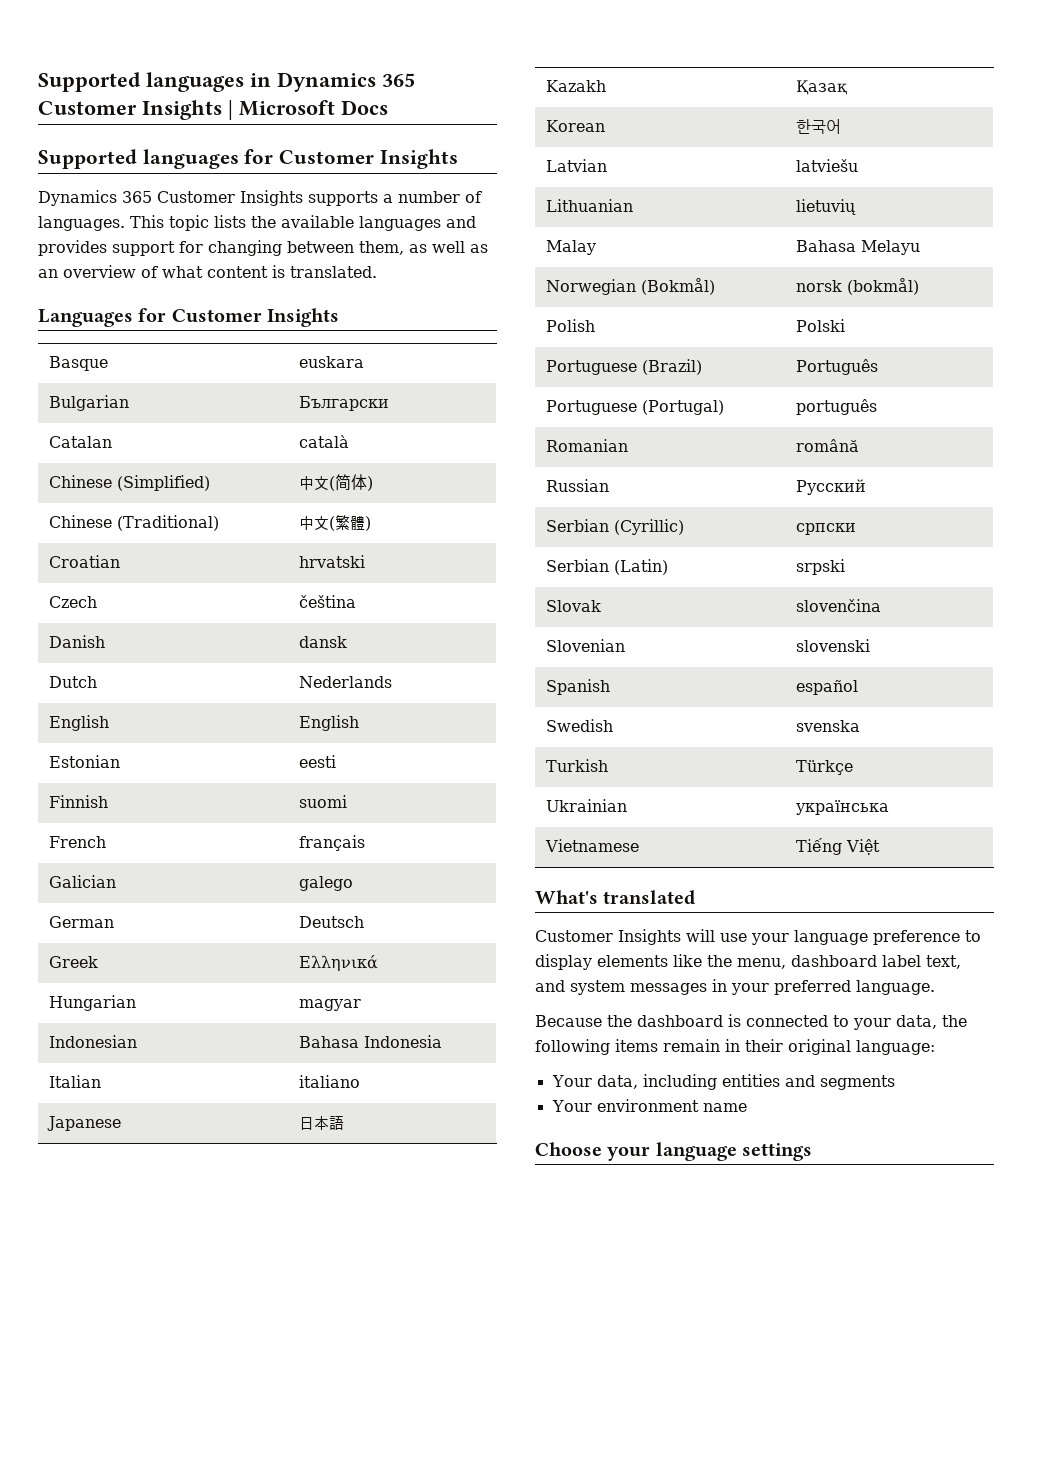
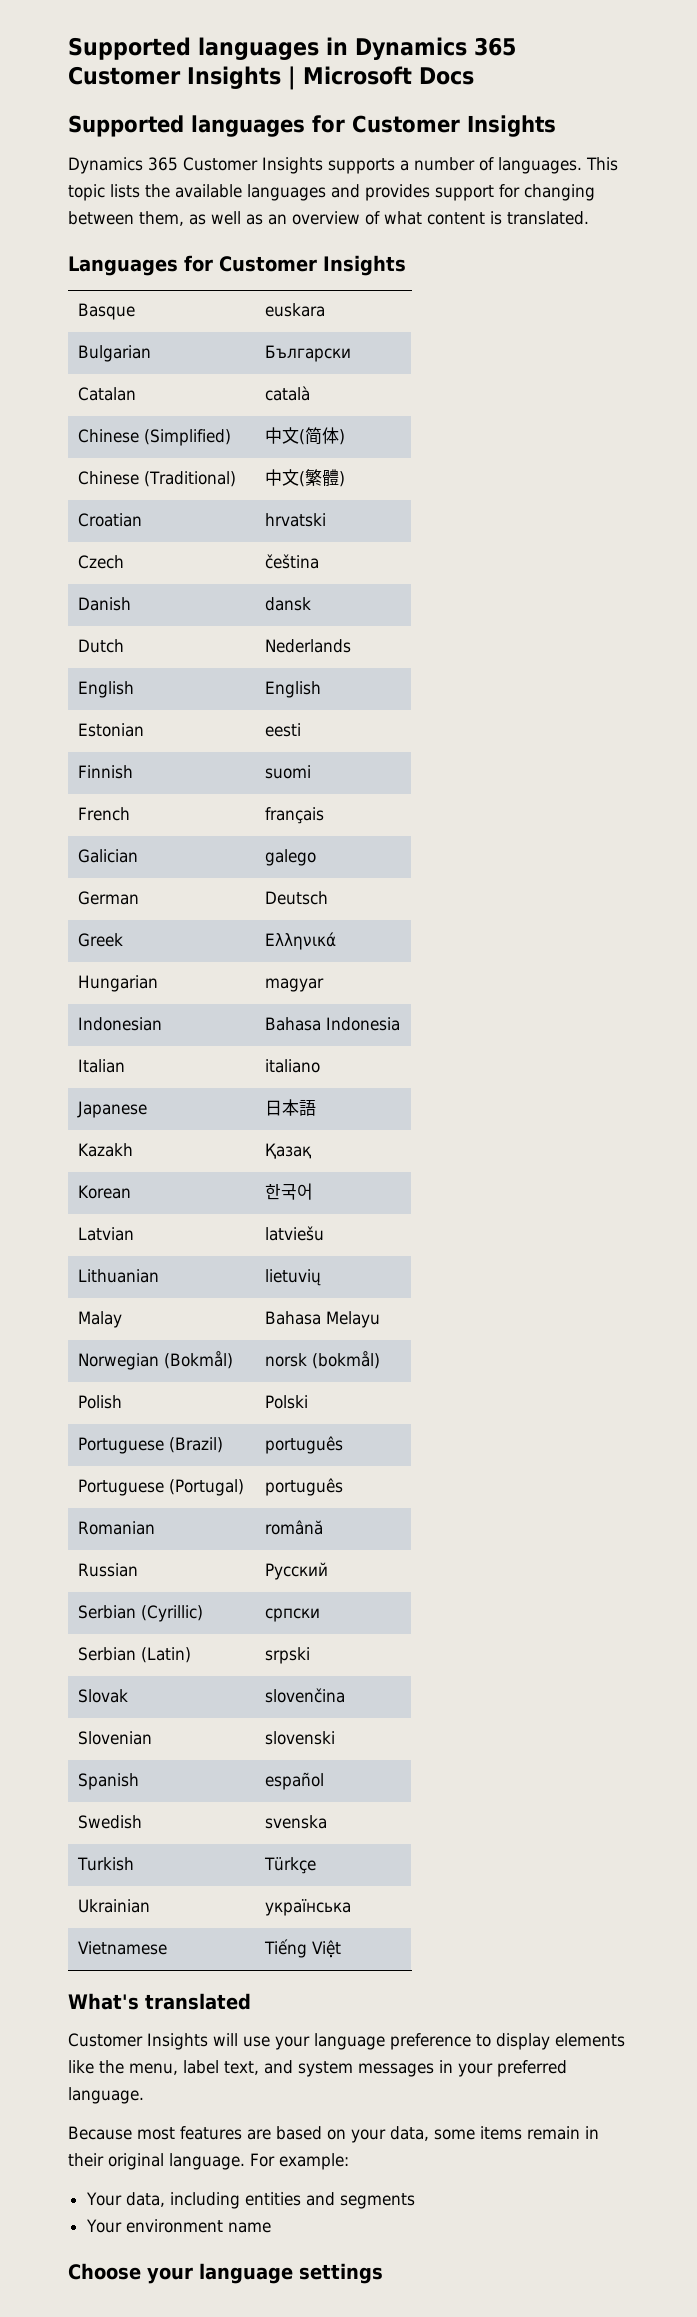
- Portuguese (Brazil) | Português
+ Portuguese (Brazil) | português
- Customer Insights will use your language preference to display elements like the menu, dashboard label text, and system messages in your preferred language.
+ Customer Insights will use your language preference to display elements like the menu, label text, and system messages in your preferred language.
- Because the dashboard is connected to your data, the following items remain in their original language:
+ Because most features are based on your data, some items remain in their original language. For example:

